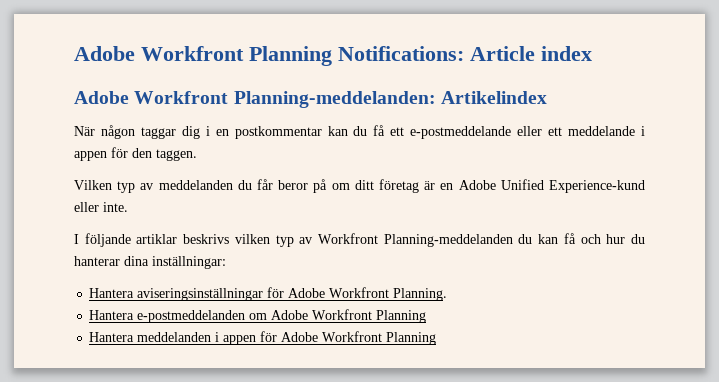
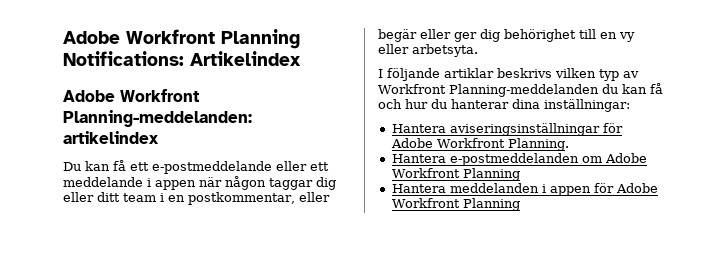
- Adobe Workfront Planning Notifications: Article index
+ Adobe Workfront Planning Notifications: Artikelindex
- Adobe Workfront Planning-meddelanden: Artikelindex
- När någon taggar dig i en postkommentar kan du få ett e-postmeddelande eller ett meddelande i appen för den taggen.
- Vilken typ av meddelanden du får beror på om ditt företag är en Adobe Unified Experience-kund eller inte.
+ Adobe Workfront Planning-meddelanden: artikelindex
+ Du kan få ett e-postmeddelande eller ett meddelande i appen när någon taggar dig eller ditt team i en postkommentar, eller begär eller ger dig behörighet till en vy eller arbetsyta.

